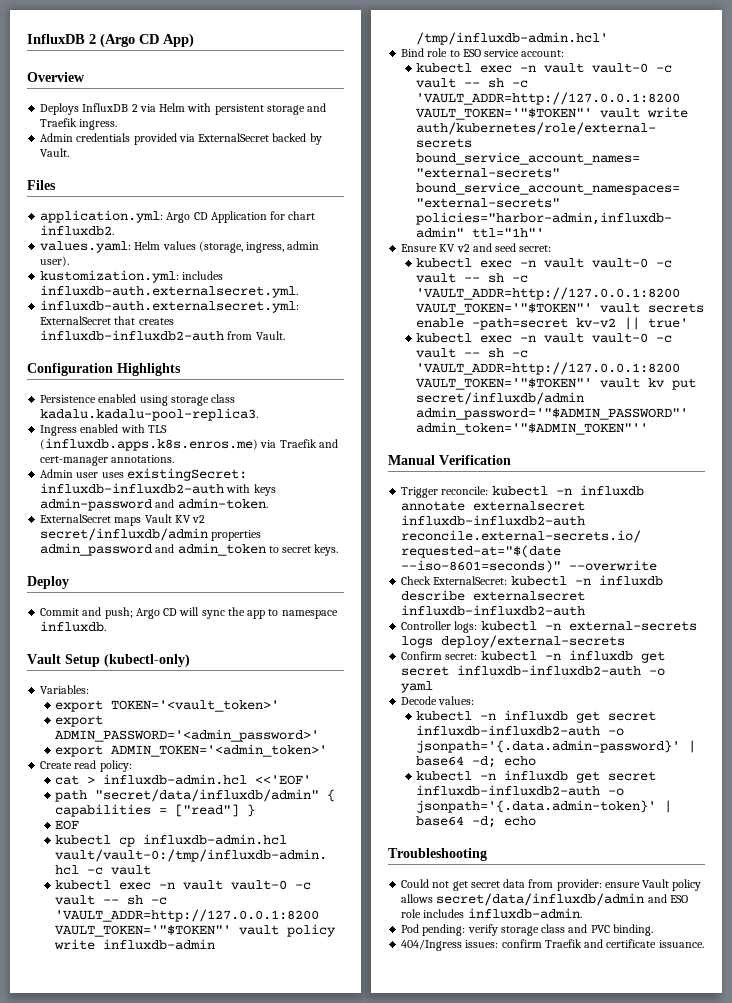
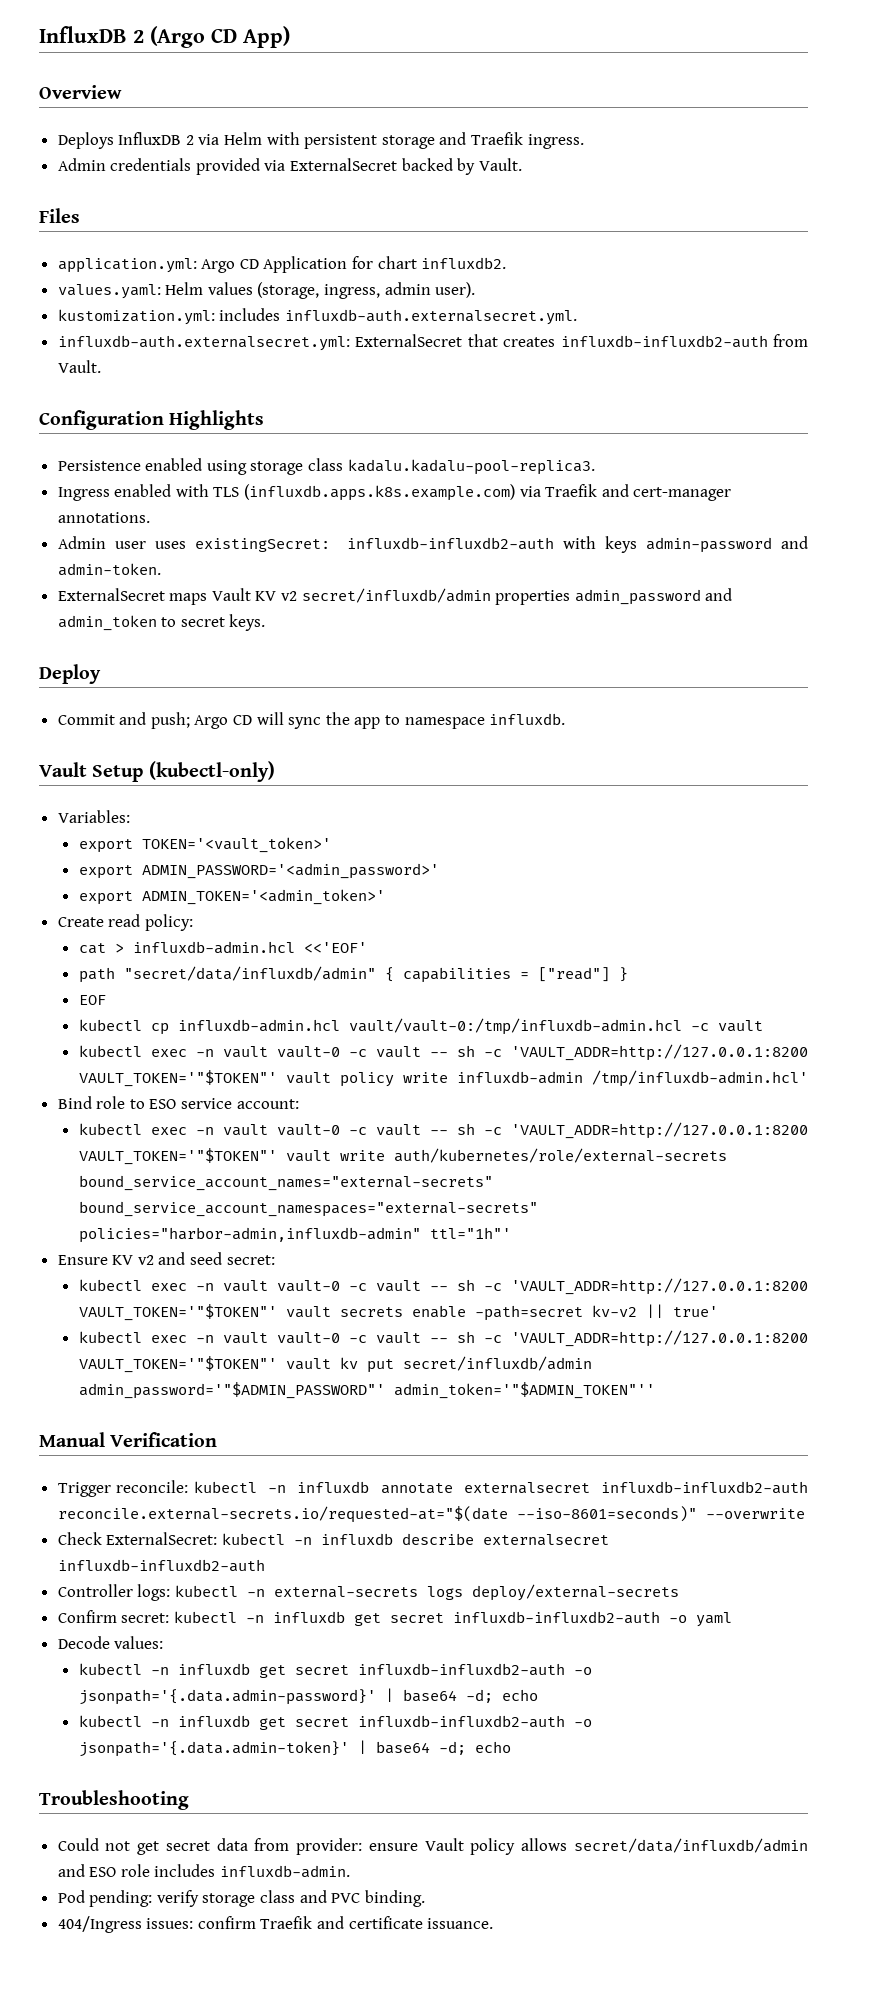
- Ingress enabled with TLS (influxdb.apps.k8s.enros.me) via Traefik and cert-manager annotations.
+ Ingress enabled with TLS (influxdb.apps.k8s.example.com) via Traefik and cert-manager annotations.

